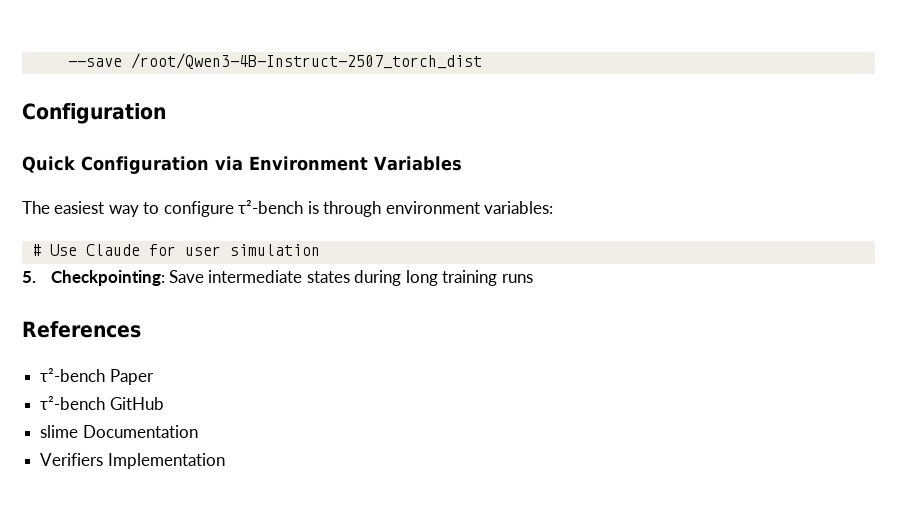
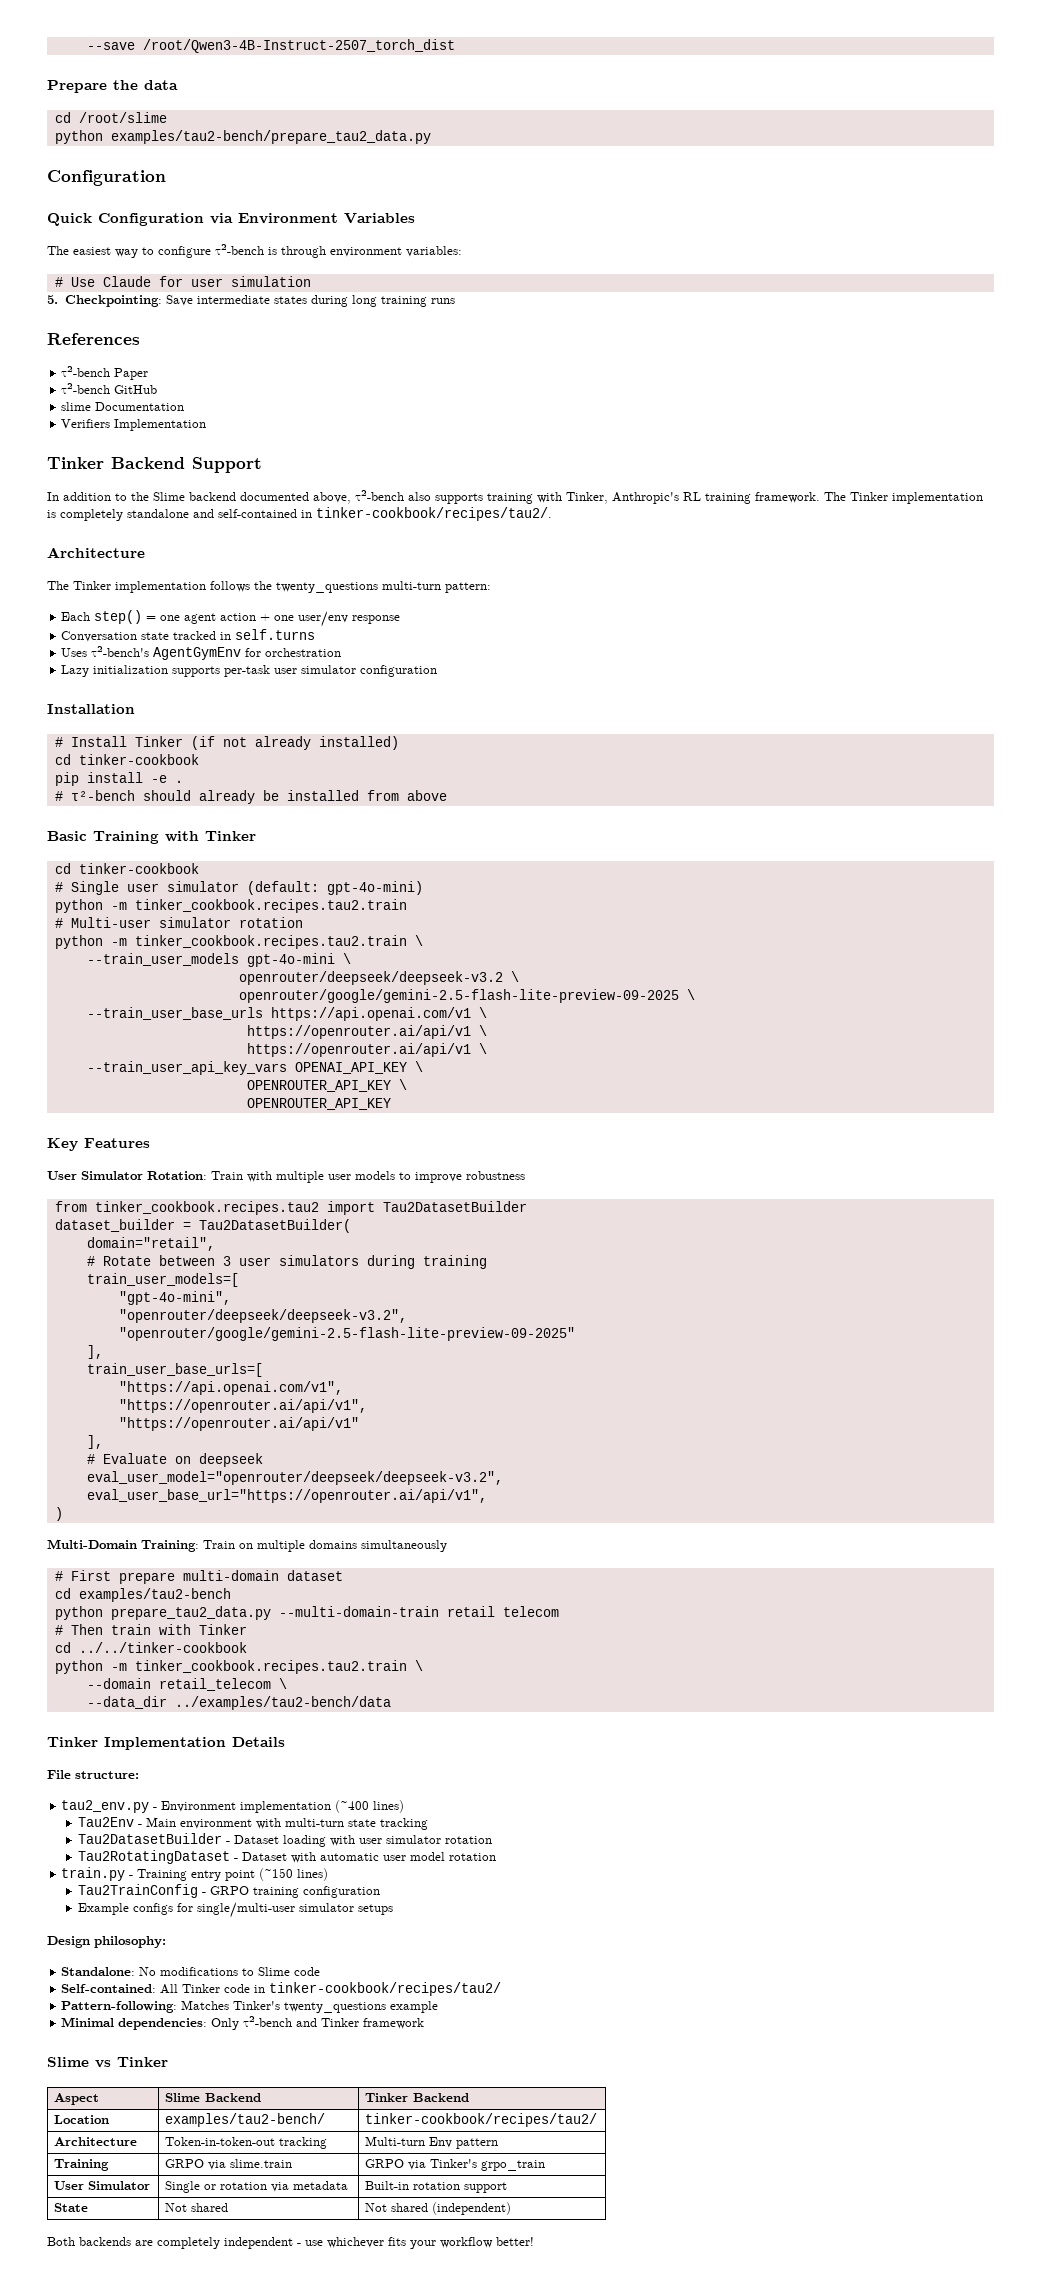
+ Prepare the data
+ cd /root/slime
+ python examples/tau2-bench/prepare_tau2_data.py
+ Tinker Backend Support
+ In addition to the Slime backend documented above, τ²-bench also supports training with Tinker, Anthropic's RL training framework. The Tinker implementation is completely standalone and self-contained in tinker-cookbook/recipes/tau2/.
+ Architecture
+ The Tinker implementation follows the twenty_questions multi-turn pattern:
+ Each step() = one agent action + one user/env response
+ Conversation state tracked in self.turns
+ Uses τ²-bench's AgentGymEnv for orchestration
+ Lazy initialization supports per-task user simulator configuration
+ Installation
+ # Install Tinker (if not already installed)
+ cd tinker-cookbook
+ pip install -e .
+ # τ²-bench should already be installed from above
+ Basic Training with Tinker
+ cd tinker-cookbook
+ # Single user simulator (default: gpt-4o-mini)
+ python -m tinker_cookbook.recipes.tau2.train
+ # Multi-user simulator rotation
+ python -m tinker_cookbook.recipes.tau2.train \
+ --train_user_models gpt-4o-mini \
+ openrouter/deepseek/deepseek-v3.2 \
+ openrouter/google/gemini-2.5-flash-lite-preview-09-2025 \
+ --train_user_base_urls https://api.openai.com/v1 \
+ https://openrouter.ai/api/v1 \
+ https://openrouter.ai/api/v1 \
+ --train_user_api_key_vars OPENAI_API_KEY \
+ OPENROUTER_API_KEY \
+ OPENROUTER_API_KEY
+ Key Features
+ User Simulator Rotation: Train with multiple user models to improve robustness
+ from tinker_cookbook.recipes.tau2 import Tau2DatasetBuilder
+ dataset_builder = Tau2DatasetBuilder(
+ domain="retail",
+ # Rotate between 3 user simulators during training
+ train_user_models=[
+ "gpt-4o-mini",
+ "openrouter/deepseek/deepseek-v3.2",
+ "openrouter/google/gemini-2.5-flash-lite-preview-09-2025"
+ ],
+ train_user_base_urls=[
+ "https://api.openai.com/v1",
+ "https://openrouter.ai/api/v1",
+ "https://openrouter.ai/api/v1"
+ ],
+ # Evaluate on deepseek
+ eval_user_model="openrouter/deepseek/deepseek-v3.2",
+ eval_user_base_url="https://openrouter.ai/api/v1",
+ )
+ Multi-Domain Training: Train on multiple domains simultaneously
+ # First prepare multi-domain dataset
+ cd examples/tau2-bench
+ python prepare_tau2_data.py --multi-domain-train retail telecom
+ # Then train with Tinker
+ cd ../../tinker-cookbook
+ python -m tinker_cookbook.recipes.tau2.train \
+ --domain retail_telecom \
+ --data_dir ../examples/tau2-bench/data
+ Tinker Implementation Details
+ File structure:
+ tau2_env.py - Environment implementation (~400 lines)
+ Tau2Env - Main environment with multi-turn state tracking
+ Tau2DatasetBuilder - Dataset loading with user simulator rotation
+ Tau2RotatingDataset - Dataset with automatic user model rotation
+ train.py - Training entry point (~150 lines)
+ Tau2TrainConfig - GRPO training configuration
+ Example configs for single/multi-user simulator setups
+ Design philosophy:
+ Standalone: No modifications to Slime code
+ Self-contained: All Tinker code in tinker-cookbook/recipes/tau2/
+ Pattern-following: Matches Tinker's twenty_questions example
+ Minimal dependencies: Only τ²-bench and Tinker framework
+ Slime vs Tinker
+ Aspect | Slime Backend | Tinker Backend
+ Location | examples/tau2-bench/ | tinker-cookbook/recipes/tau2/
+ Architecture | Token-in-token-out tracking | Multi-turn Env pattern
+ Training | GRPO via slime.train | GRPO via Tinker's grpo_train
+ User Simulator | Single or rotation via metadata | Built-in rotation support
+ State | Not shared | Not shared (independent)
+ Both backends are completely independent - use whichever fits your workflow better!

